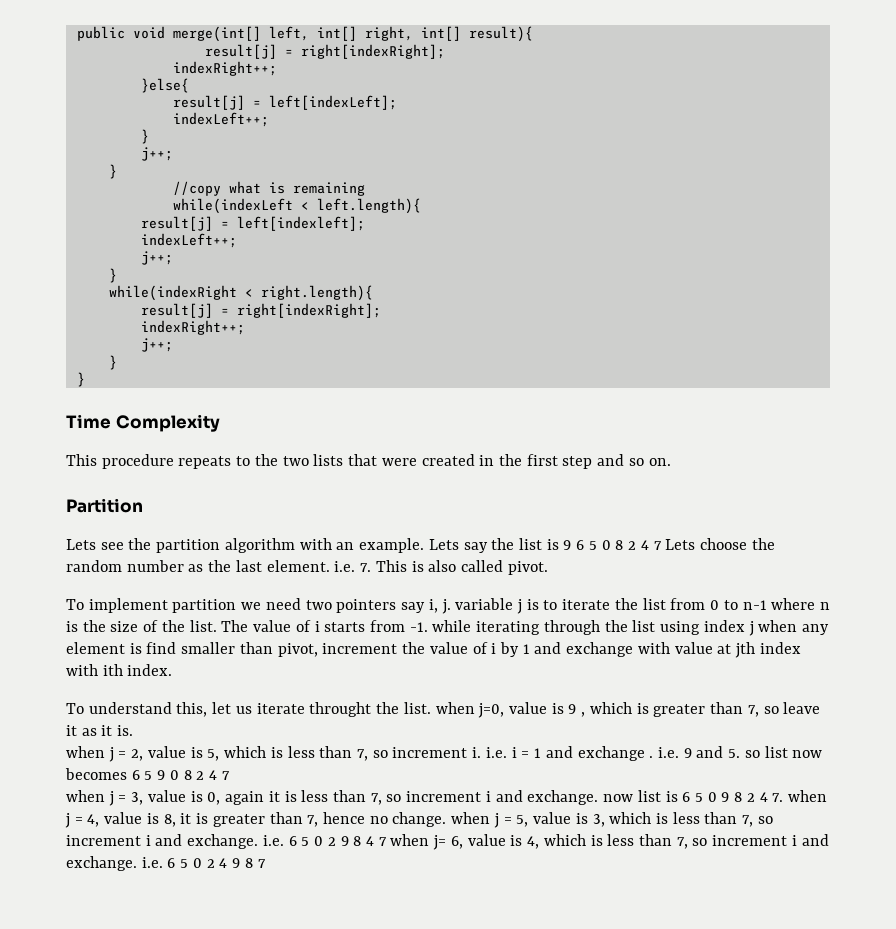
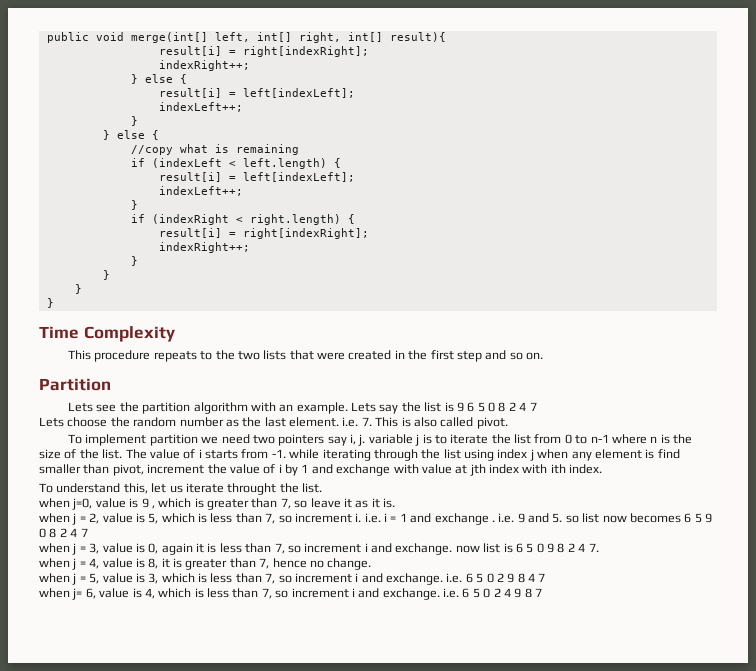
  public void merge(int[] left, int[] right, int[] result){
- result[j] = right[indexRight];
+ result[i] = right[indexRight];
  indexRight++;
- }else{
- result[j] = left[indexLeft];
+ } else {
+ result[i] = left[indexLeft];
  indexLeft++;
  }
- j++;
- }
+ } else {
- while(indexLeft < left.length){
- result[j] = left[indexleft];
+ if (indexLeft < left.length) {
+ result[i] = left[indexLeft];
  indexLeft++;
- j++;
  }
- while(indexRight < right.length){
- result[j] = right[indexRight];
+ if (indexRight < right.length) {
+ result[i] = right[indexRight];
  indexRight++;
- j++;
+ }
+ }
- Lets say the list is 9 6 5 0 8 2 4 7 Lets choose the random number as the last element. i.e. 7. This is also called pivot.
+ Lets say the list is 9 6 5 0 8 2 4 7
+ Lets choose the random number as the last element. i.e. 7. This is also called pivot.
- To understand this, let us iterate throught the list. when j=0, value is 9 , which is greater than 7, so leave it as it is.
+ To understand this, let us iterate throught the list.
+ when j=0, value is 9 , which is greater than 7, so leave it as it is.
- when j = 3, value is 0, again it is less than 7, so increment i and exchange. now list is 6 5 0 9 8 2 4 7. when j = 4, value is 8, it is greater than 7, hence no change. when j = 5, value is 3, which is less than 7, so increment i and exchange. i.e. 6 5 0 2 9 8 4 7 when j= 6, value is 4, which is less than 7, so increment i and exchange. i.e. 6 5 0 2 4 9 8 7
+ when j = 3, value is 0, again it is less than 7, so increment i and exchange. now list is 6 5 0 9 8 2 4 7.
+ when j = 4, value is 8, it is greater than 7, hence no change.
+ when j = 5, value is 3, which is less than 7, so increment i and exchange. i.e. 6 5 0 2 9 8 4 7
+ when j= 6, value is 4, which is less than 7, so increment i and exchange. i.e. 6 5 0 2 4 9 8 7

